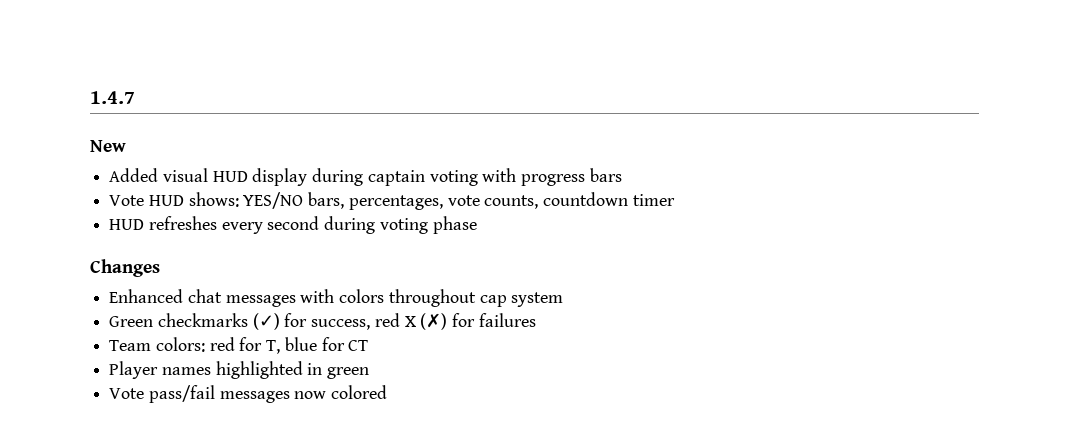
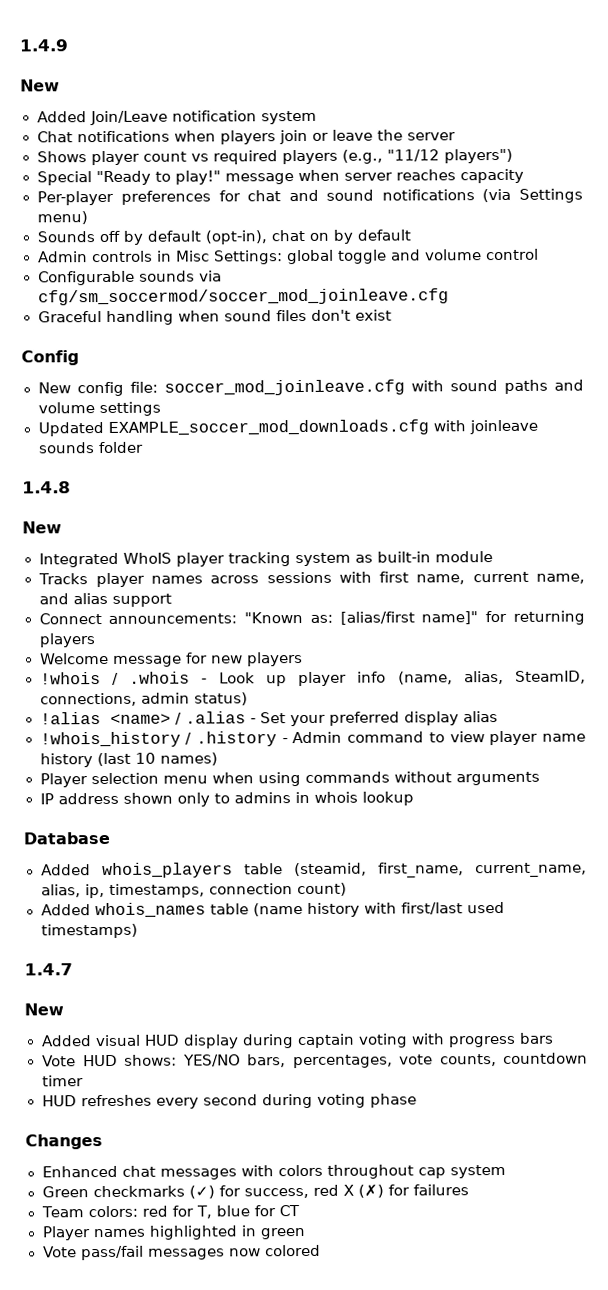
+ 1.4.9
+ New
+ Added Join/Leave notification system
+ Chat notifications when players join or leave the server
+ Shows player count vs required players (e.g., "11/12 players")
+ Special "Ready to play!" message when server reaches capacity
+ Per-player preferences for chat and sound notifications (via Settings menu)
+ Sounds off by default (opt-in), chat on by default
+ Admin controls in Misc Settings: global toggle and volume control
+ Configurable sounds via cfg/sm_soccermod/soccer_mod_joinleave.cfg
+ Graceful handling when sound files don't exist
+ Config
+ New config file: soccer_mod_joinleave.cfg with sound paths and volume settings
+ Updated EXAMPLE_soccer_mod_downloads.cfg with joinleave sounds folder
+ 1.4.8
+ New
+ Integrated WhoIS player tracking system as built-in module
+ Tracks player names across sessions with first name, current name, and alias support
+ Connect announcements: "Known as: [alias/first name]" for returning players
+ Welcome message for new players
+ !whois / .whois - Look up player info (name, alias, SteamID, connections, admin status)
+ !alias <name> / .alias - Set your preferred display alias
+ !whois_history / .history - Admin command to view player name history (last 10 names)
+ Player selection menu when using commands without arguments
+ IP address shown only to admins in whois lookup
+ Database
+ Added whois_players table (steamid, first_name, current_name, alias, ip, timestamps, connection count)
+ Added whois_names table (name history with first/last used timestamps)

